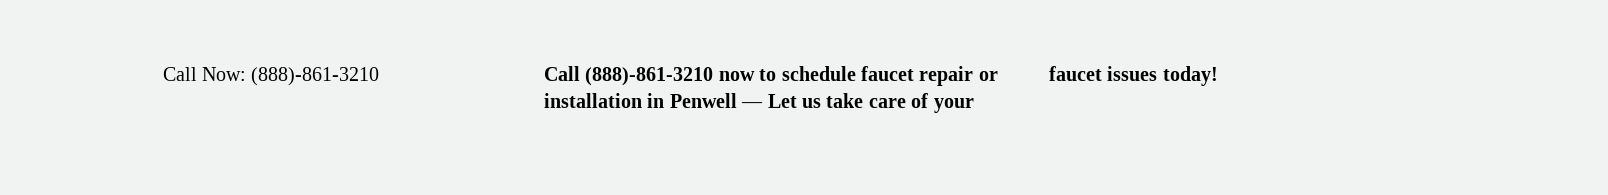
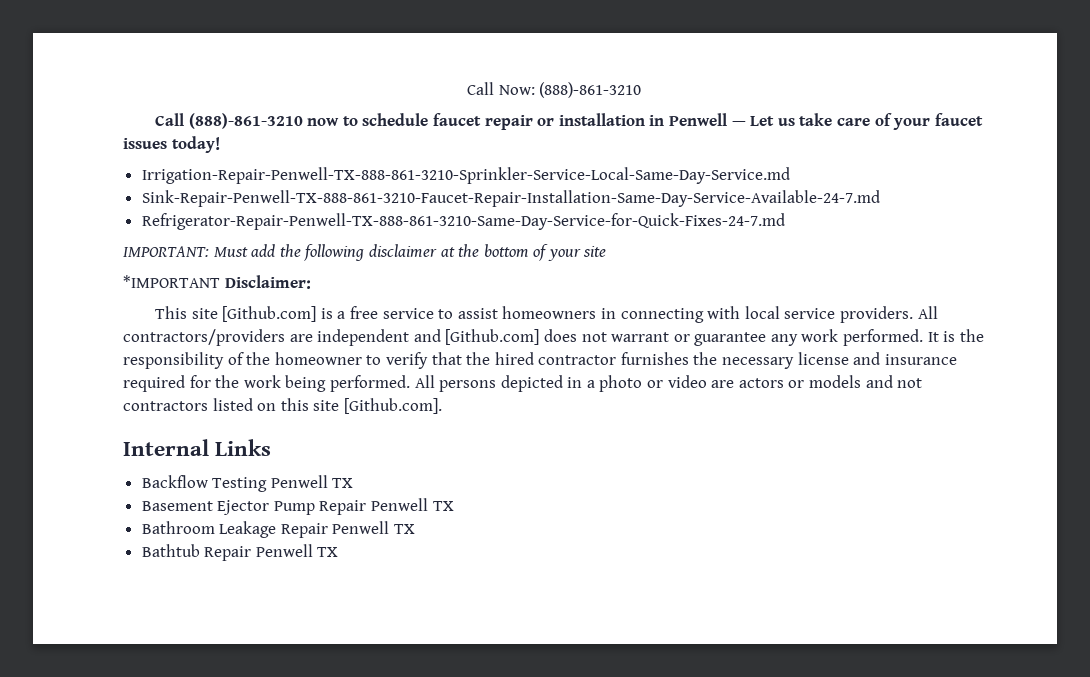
+ Irrigation-Repair-Penwell-TX-888-861-3210-Sprinkler-Service-Local-Same-Day-Service.md
+ Sink-Repair-Penwell-TX-888-861-3210-Faucet-Repair-Installation-Same-Day-Service-Available-24-7.md
+ Refrigerator-Repair-Penwell-TX-888-861-3210-Same-Day-Service-for-Quick-Fixes-24-7.md
+ IMPORTANT: Must add the following disclaimer at the bottom of your site
+ *IMPORTANT Disclaimer:
+ This site [Github.com] is a free service to assist homeowners in connecting with local service providers. All contractors/providers are independent and [Github.com] does not warrant or guarantee any work performed. It is the responsibility of the homeowner to verify that the hired contractor furnishes the necessary license and insurance required for the work being performed. All persons depicted in a photo or video are actors or models and not contractors listed on this site [Github.com].
+ Internal Links
+ Backflow Testing Penwell TX
+ Basement Ejector Pump Repair Penwell TX
+ Bathroom Leakage Repair Penwell TX
+ Bathtub Repair Penwell TX

